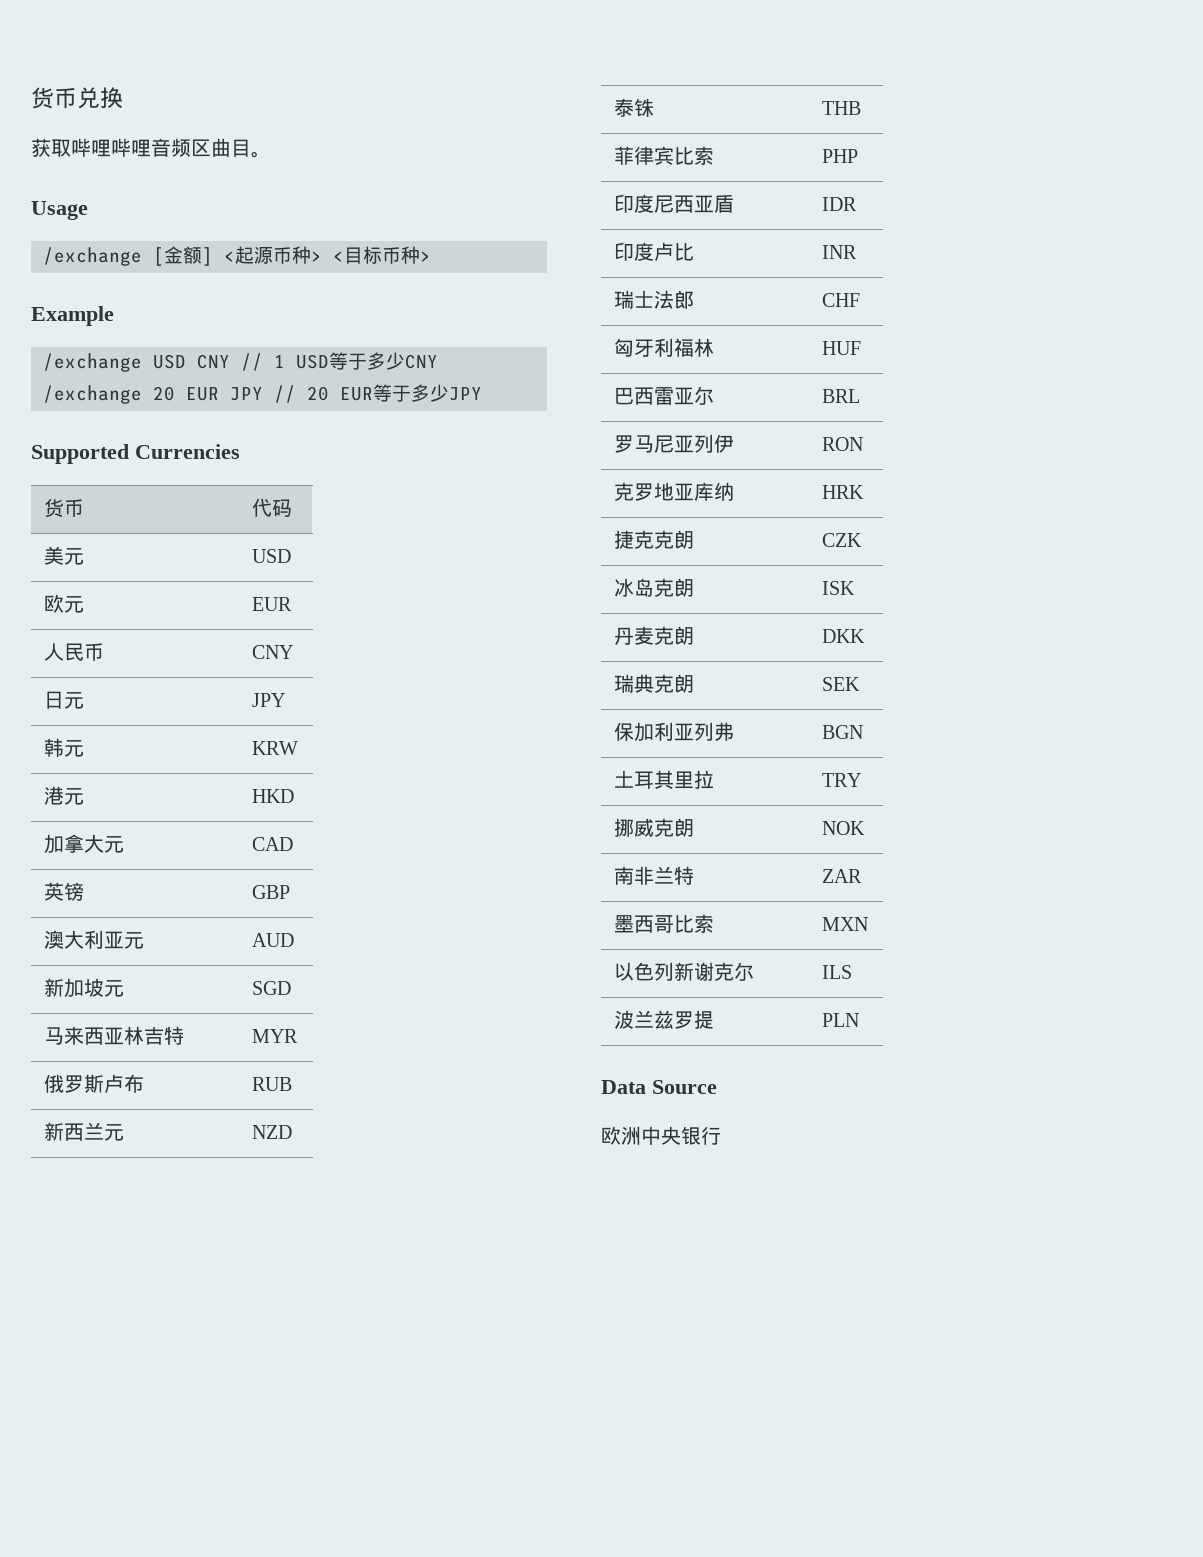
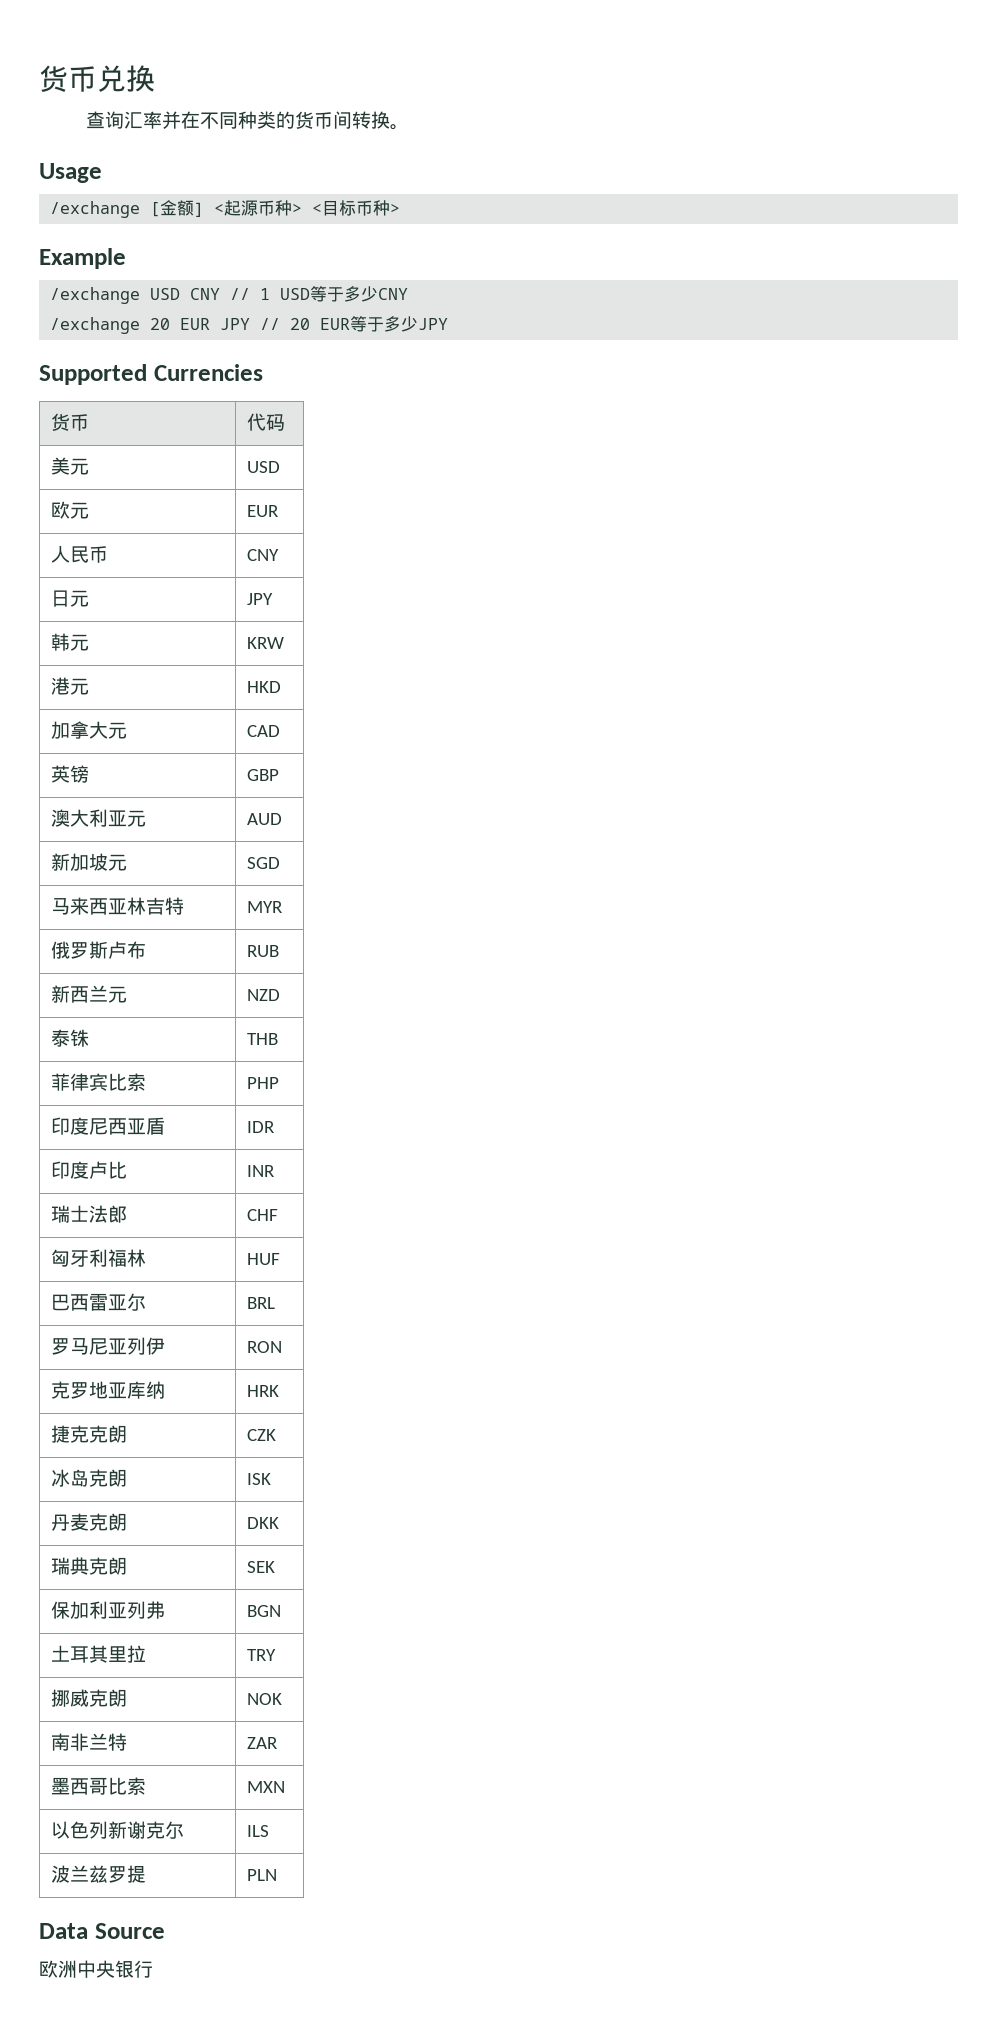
- 获取哔哩哔哩音频区曲目。
+ 查询汇率并在不同种类的货币间转换。

